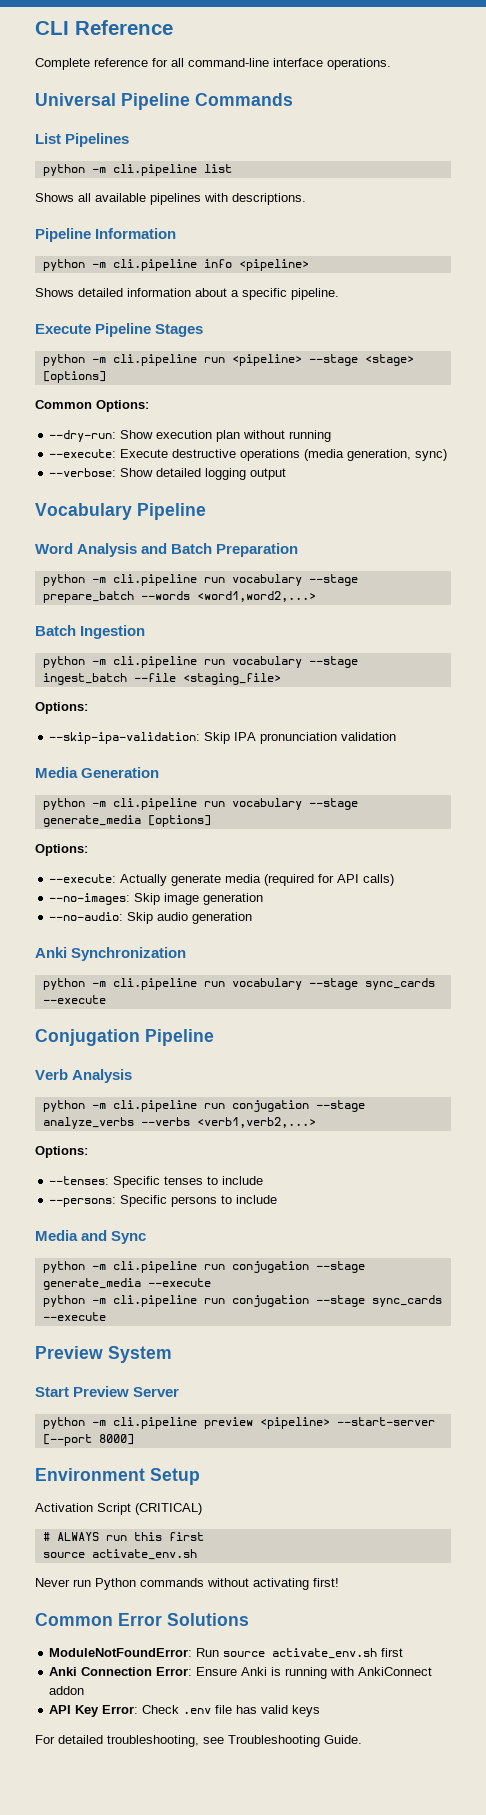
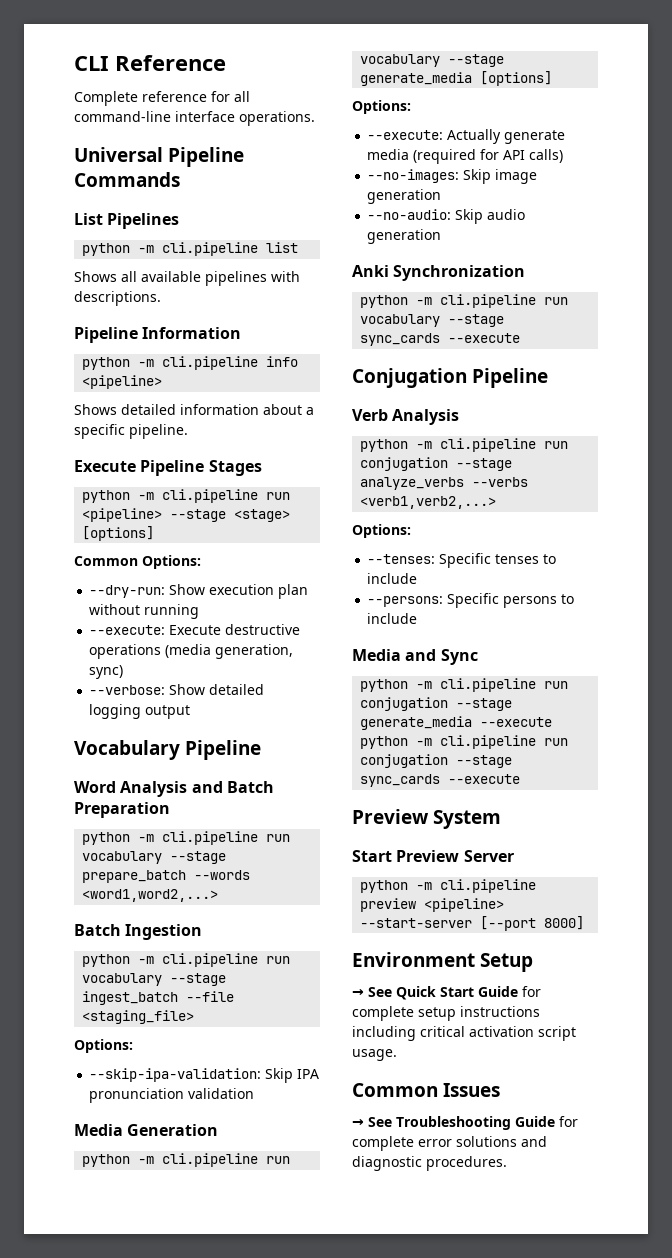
- Activation Script (CRITICAL)
- # ALWAYS run this first
- source activate_env.sh
- Never run Python commands without activating first!
- Common Error Solutions
- ModuleNotFoundError: Run source activate_env.sh first
- Anki Connection Error: Ensure Anki is running with AnkiConnect addon
- API Key Error: Check .env file has valid keys
- For detailed troubleshooting, see Troubleshooting Guide.
+ → See Quick Start Guide for complete setup instructions including critical activation script usage.
+ Common Issues
+ → See Troubleshooting Guide for complete error solutions and diagnostic procedures.

